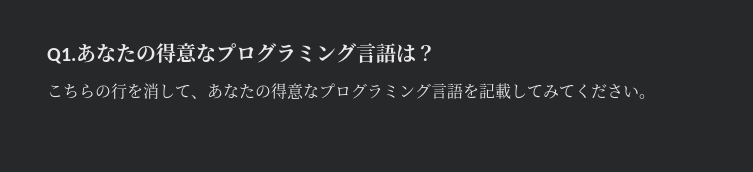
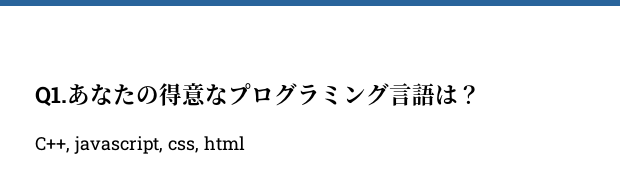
- こちらの行を消して、あなたの得意なプログラミング言語を記載してみてください。
+ C++, javascript, css, html

